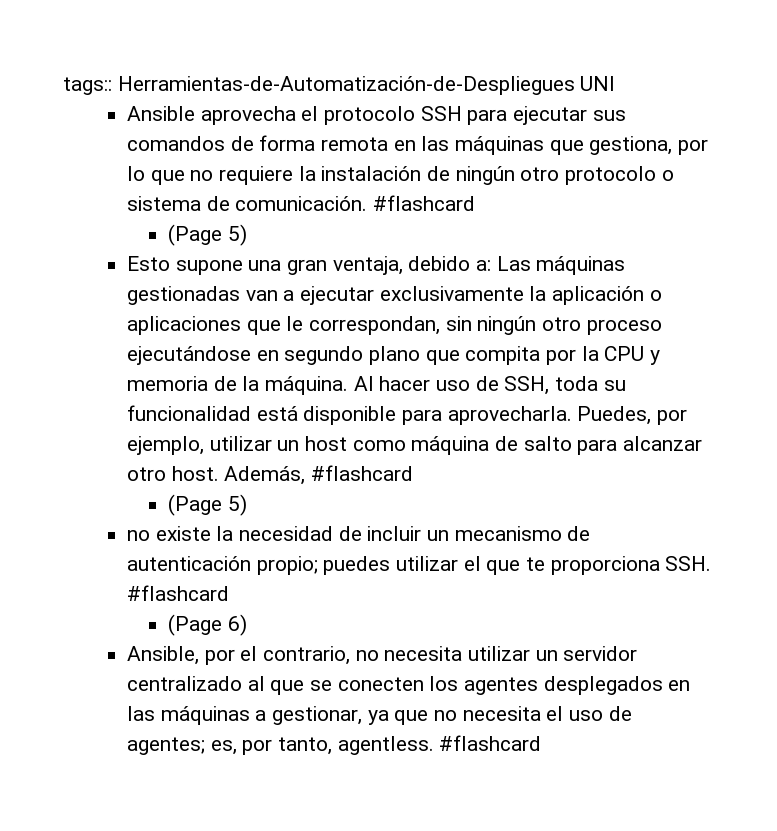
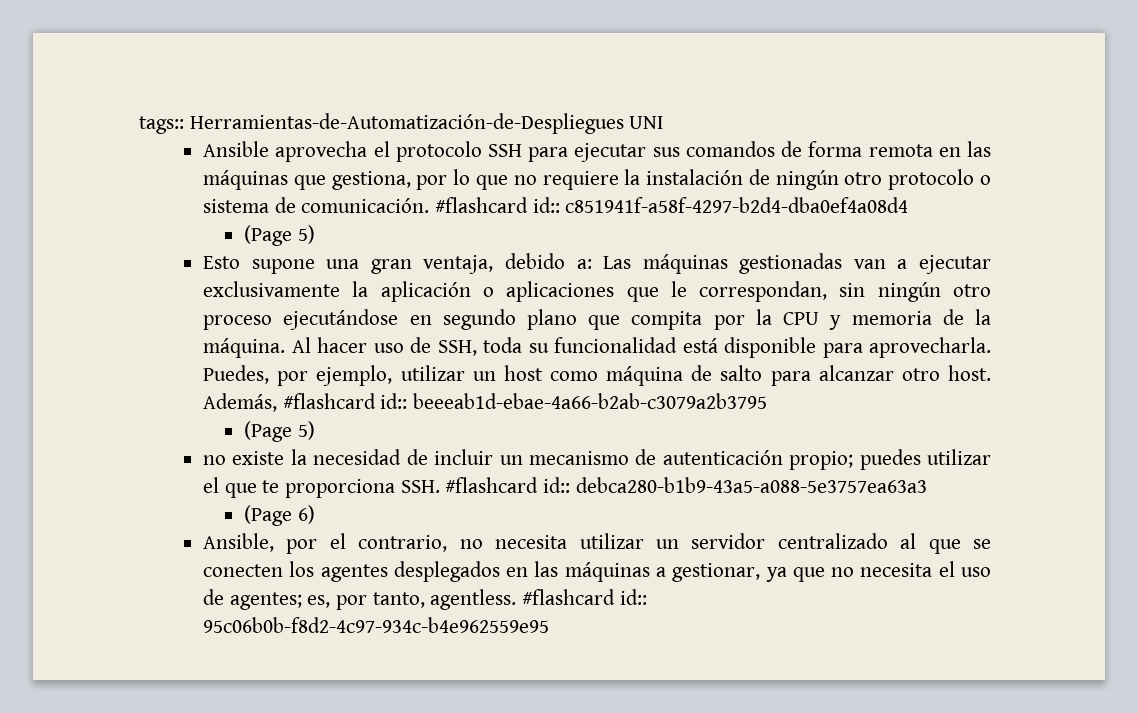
- Ansible aprovecha el protocolo SSH para ejecutar sus comandos de forma remota en las máquinas que gestiona, por lo que no requiere la instalación de ningún otro protocolo o sistema de comunicación. #flashcard
+ Ansible aprovecha el protocolo SSH para ejecutar sus comandos de forma remota en las máquinas que gestiona, por lo que no requiere la instalación de ningún otro protocolo o sistema de comunicación. #flashcard id:: c851941f-a58f-4297-b2d4-dba0ef4a08d4
- Además, #flashcard
+ Además, #flashcard id:: beeeab1d-ebae-4a66-b2ab-c3079a2b3795
- no existe la necesidad de incluir un mecanismo de autenticación propio; puedes utilizar el que te proporciona SSH. #flashcard
+ no existe la necesidad de incluir un mecanismo de autenticación propio; puedes utilizar el que te proporciona SSH. #flashcard id:: debca280-b1b9-43a5-a088-5e3757ea63a3
- Ansible, por el contrario, no necesita utilizar un servidor centralizado al que se conecten los agentes desplegados en las máquinas a gestionar, ya que no necesita el uso de agentes; es, por tanto, agentless. #flashcard
+ Ansible, por el contrario, no necesita utilizar un servidor centralizado al que se conecten los agentes desplegados en las máquinas a gestionar, ya que no necesita el uso de agentes; es, por tanto, agentless. #flashcard id:: 95c06b0b-f8d2-4c97-934c-b4e962559e95

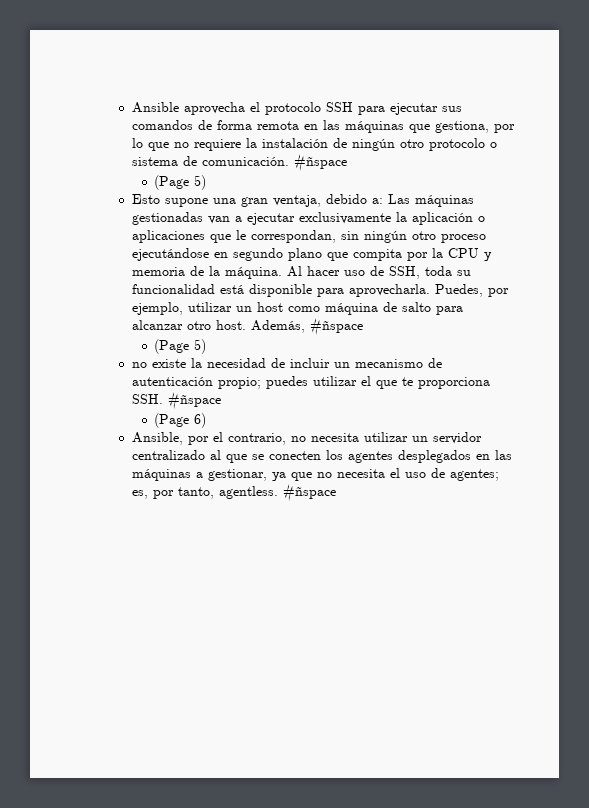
- tags:: Herramientas-de-Automatización-de-Despliegues UNI
- Ansible aprovecha el protocolo SSH para ejecutar sus comandos de forma remota en las máquinas que gestiona, por lo que no requiere la instalación de ningún otro protocolo o sistema de comunicación. #flashcard id:: c851941f-a58f-4297-b2d4-dba0ef4a08d4
+ Ansible aprovecha el protocolo SSH para ejecutar sus comandos de forma remota en las máquinas que gestiona, por lo que no requiere la instalación de ningún otro protocolo o sistema de comunicación. #ñspace
- Además, #flashcard id:: beeeab1d-ebae-4a66-b2ab-c3079a2b3795
+ Además, #ñspace
- no existe la necesidad de incluir un mecanismo de autenticación propio; puedes utilizar el que te proporciona SSH. #flashcard id:: debca280-b1b9-43a5-a088-5e3757ea63a3
+ no existe la necesidad de incluir un mecanismo de autenticación propio; puedes utilizar el que te proporciona SSH. #ñspace
- Ansible, por el contrario, no necesita utilizar un servidor centralizado al que se conecten los agentes desplegados en las máquinas a gestionar, ya que no necesita el uso de agentes; es, por tanto, agentless. #flashcard id:: 95c06b0b-f8d2-4c97-934c-b4e962559e95
+ Ansible, por el contrario, no necesita utilizar un servidor centralizado al que se conecten los agentes desplegados en las máquinas a gestionar, ya que no necesita el uso de agentes; es, por tanto, agentless. #ñspace

